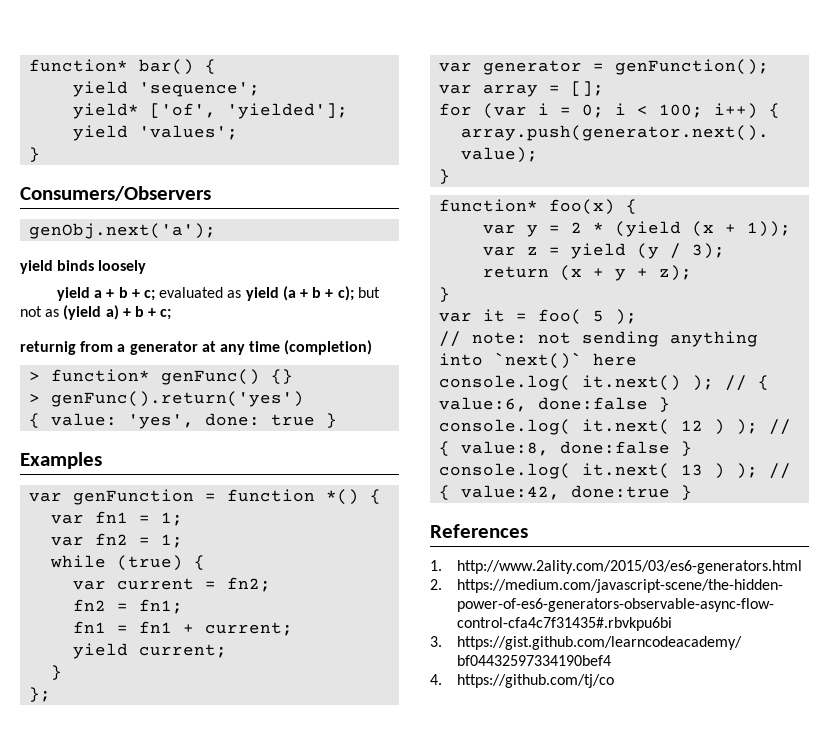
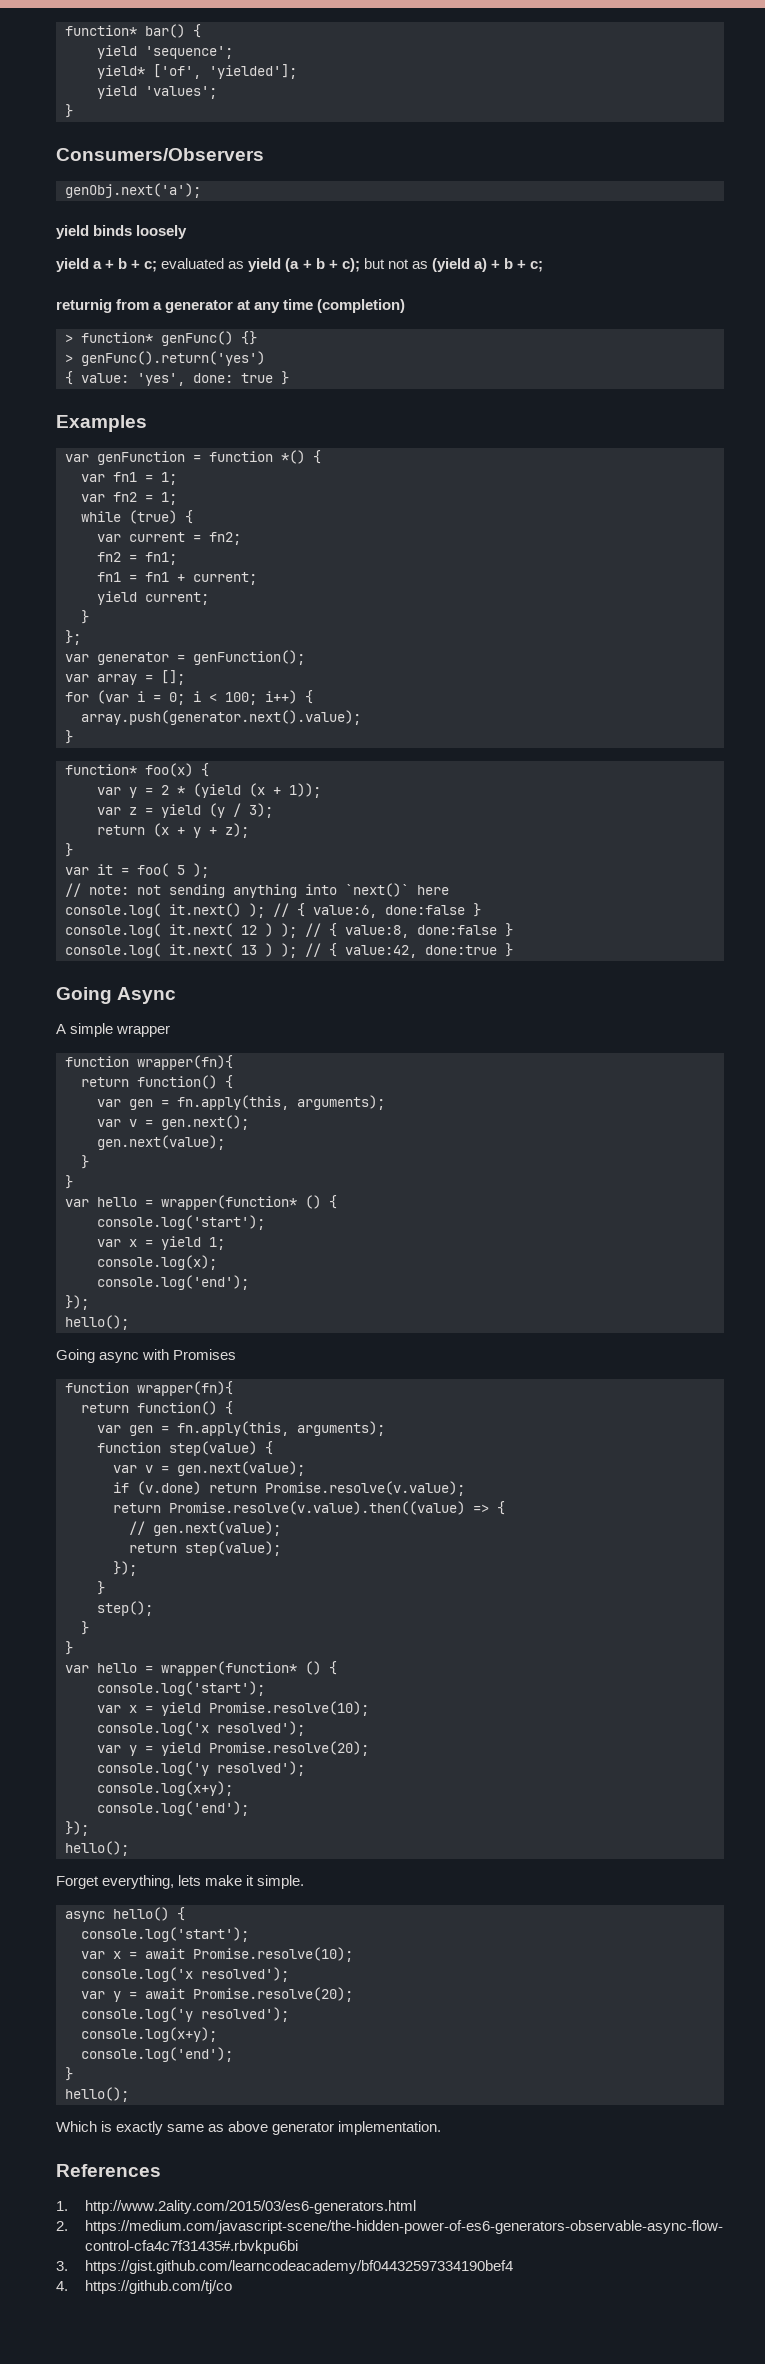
+ Going Async
+ A simple wrapper
+ function wrapper(fn){
+ return function() {
+ var gen = fn.apply(this, arguments);
+ var v = gen.next();
+ gen.next(value);
+ }
+ }
+ var hello = wrapper(function* () {
+ console.log('start');
+ var x = yield 1;
+ console.log(x);
+ console.log('end');
+ });
+ hello();
+ Going async with Promises
+ function wrapper(fn){
+ return function() {
+ var gen = fn.apply(this, arguments);
+ function step(value) {
+ var v = gen.next(value);
+ if (v.done) return Promise.resolve(v.value);
+ return Promise.resolve(v.value).then((value) => {
+ // gen.next(value);
+ return step(value);
+ });
+ }
+ step();
+ }
+ }
+ var hello = wrapper(function* () {
+ console.log('start');
+ var x = yield Promise.resolve(10);
+ console.log('x resolved');
+ var y = yield Promise.resolve(20);
+ console.log('y resolved');
+ console.log(x+y);
+ console.log('end');
+ });
+ hello();
+ Forget everything, lets make it simple.
+ async hello() {
+ console.log('start');
+ var x = await Promise.resolve(10);
+ console.log('x resolved');
+ var y = await Promise.resolve(20);
+ console.log('y resolved');
+ console.log(x+y);
+ console.log('end');
+ }
+ hello();
+ Which is exactly same as above generator implementation.

